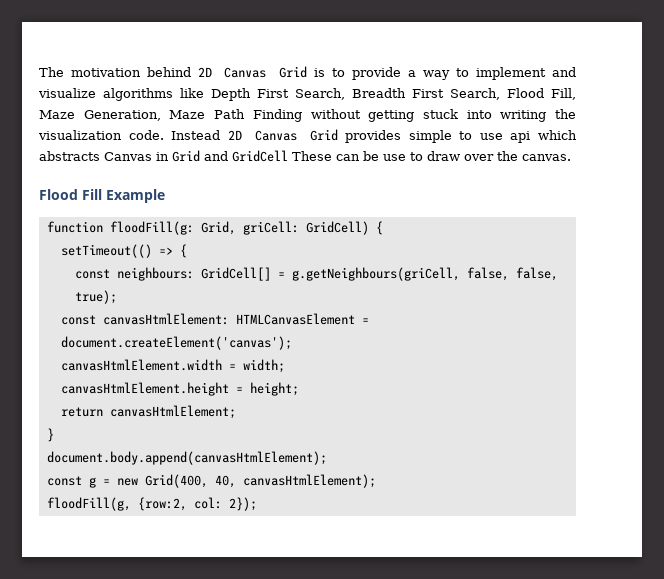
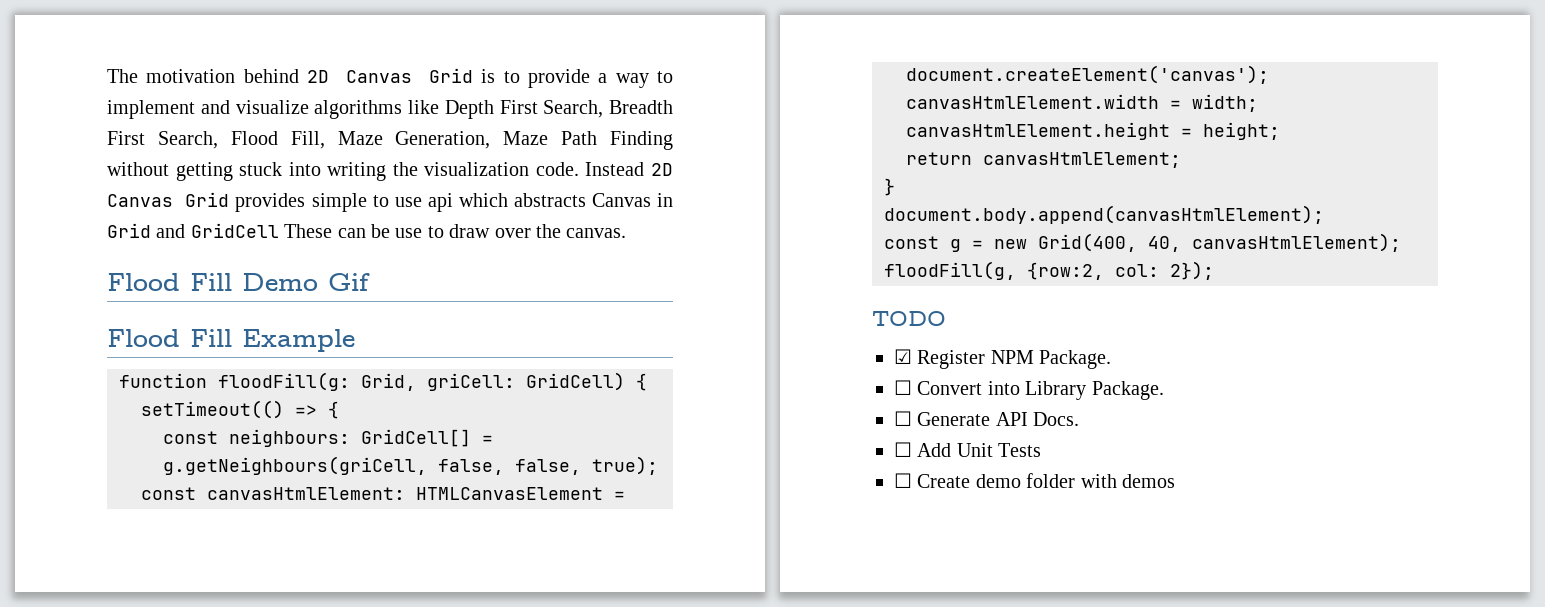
+ Flood Fill Demo Gif
+ TODO
+ ☑ Register NPM Package.
+ ☐ Convert into Library Package.
+ ☐ Generate API Docs.
+ ☐ Add Unit Tests
+ ☐ Create demo folder with demos

